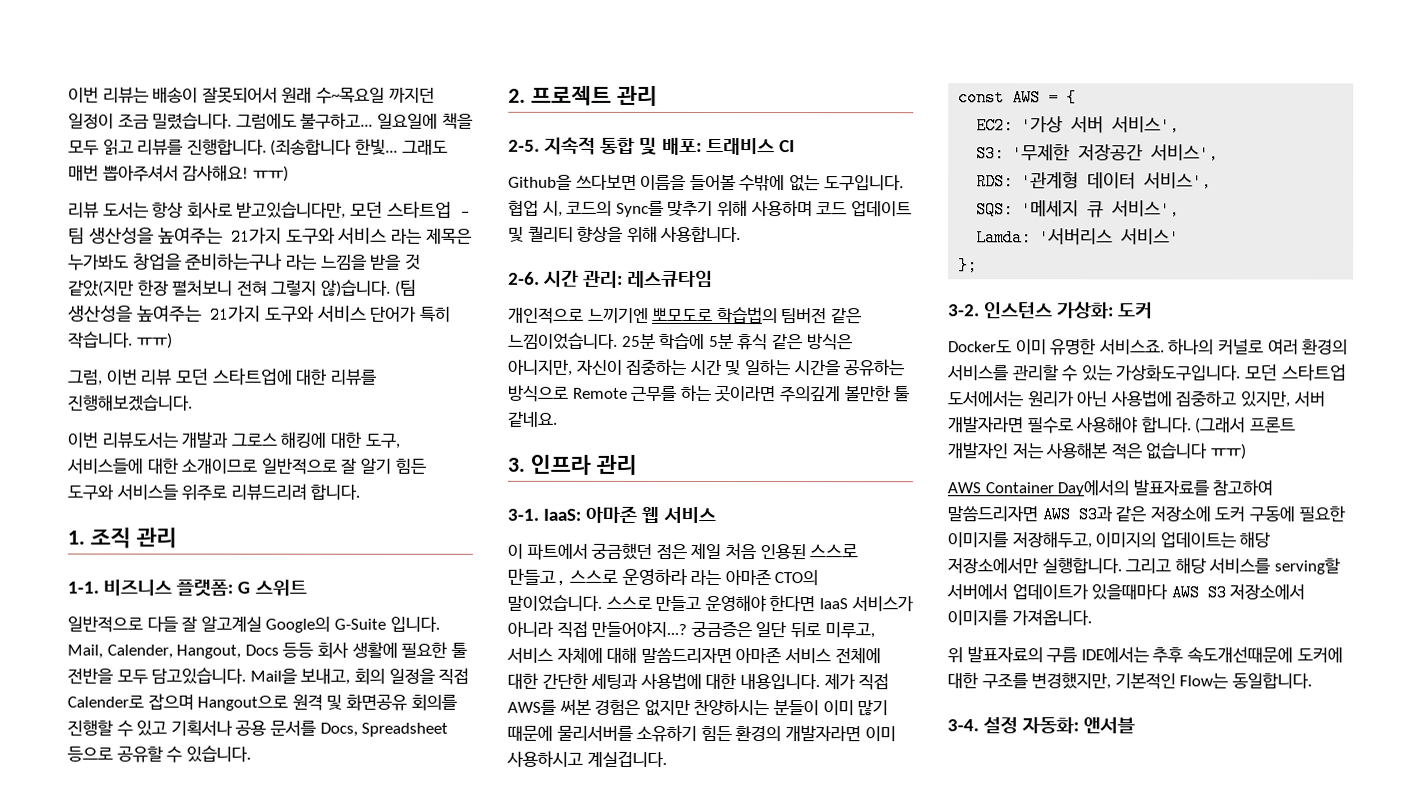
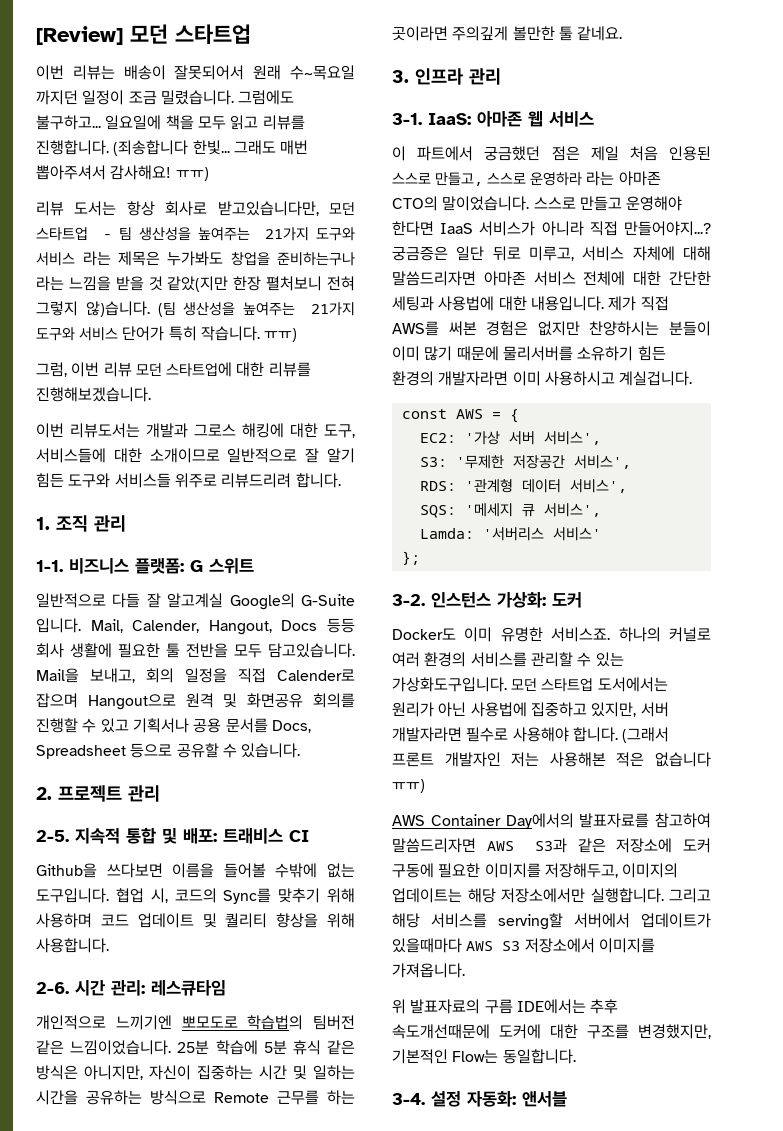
+ [Review] 모던 스타트업

